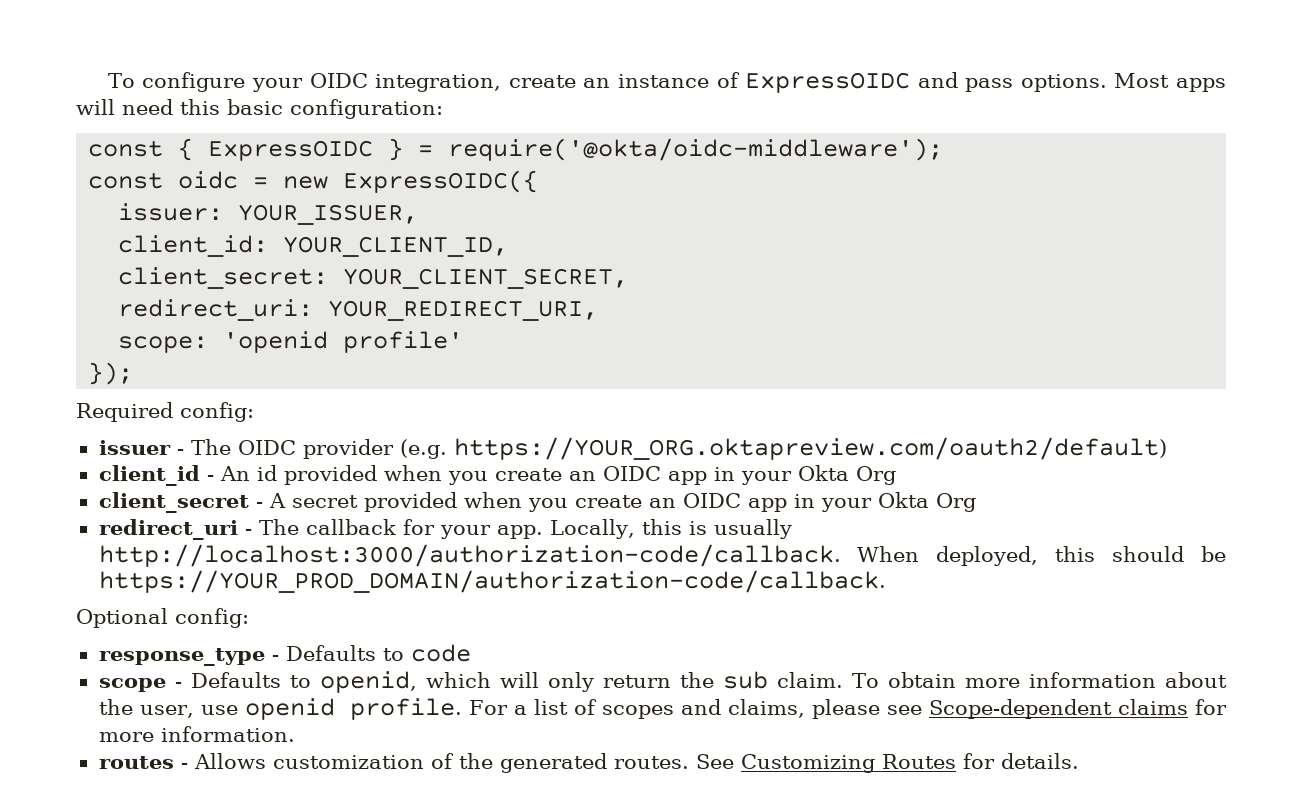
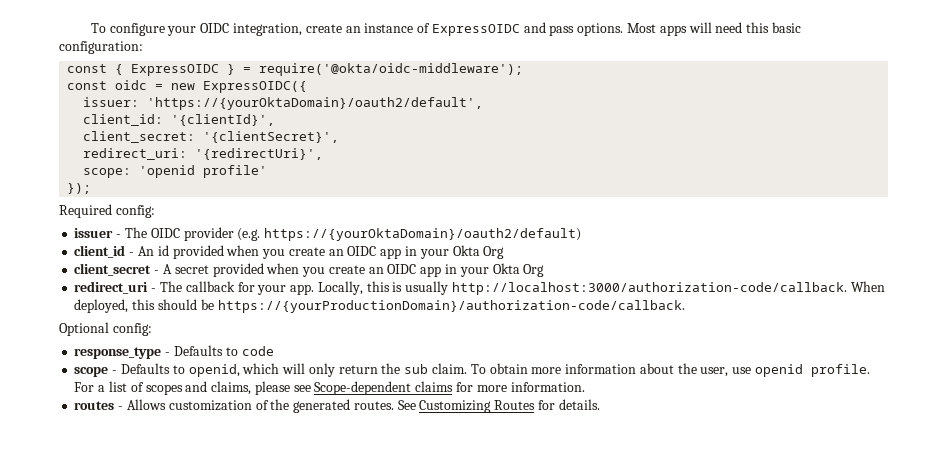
- issuer: YOUR_ISSUER,
+ issuer: 'https://{yourOktaDomain}/oauth2/default',
- client_id: YOUR_CLIENT_ID,
+ client_id: '{clientId}',
- client_secret: YOUR_CLIENT_SECRET,
+ client_secret: '{clientSecret}',
- redirect_uri: YOUR_REDIRECT_URI,
+ redirect_uri: '{redirectUri}',
- issuer - The OIDC provider (e.g. https://YOUR_ORG.oktapreview.com/oauth2/default)
+ issuer - The OIDC provider (e.g. https://{yourOktaDomain}/oauth2/default)
- When deployed, this should be https://YOUR_PROD_DOMAIN/authorization-code/callback.
+ When deployed, this should be https://{yourProductionDomain}/authorization-code/callback.

